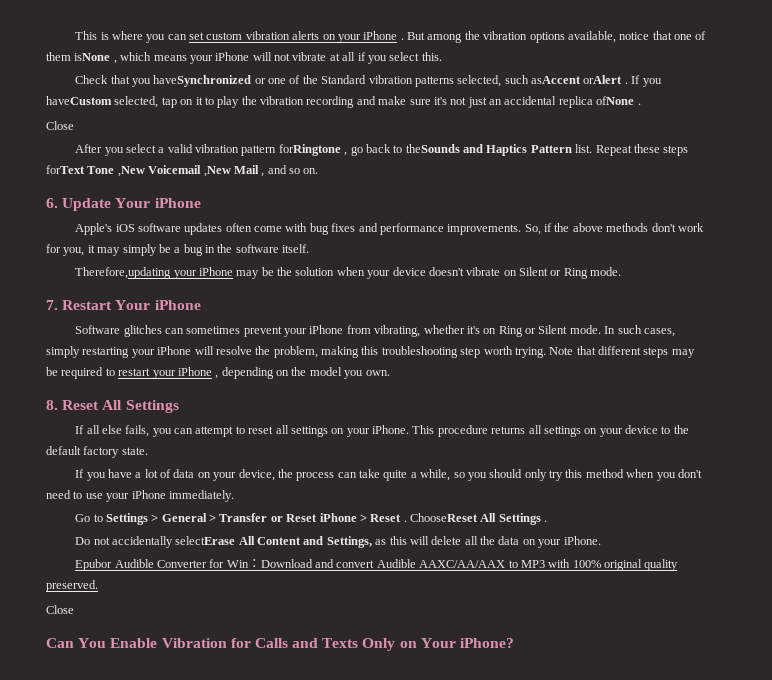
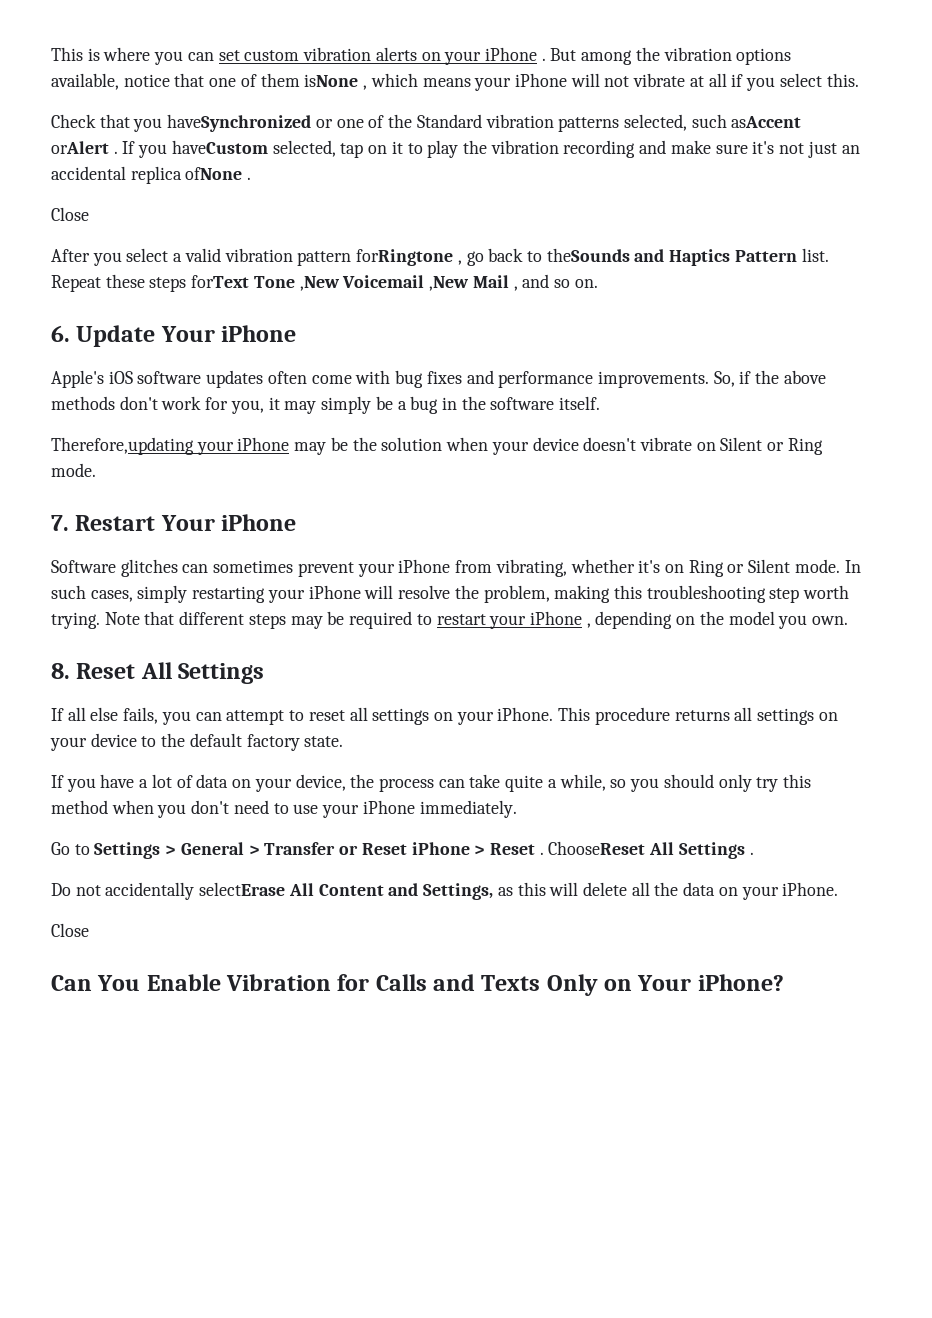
- Epubor Audible Converter for Win：Download and convert Audible AAXC/AA/AAX to MP3 with 100% original quality preserved.

